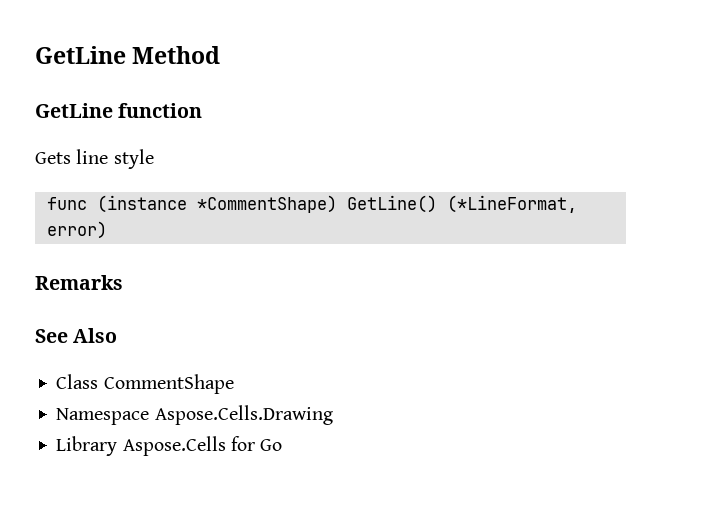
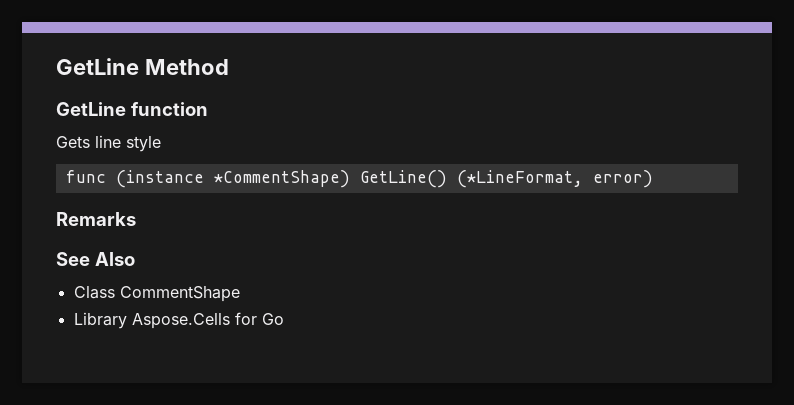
- Namespace Aspose.Cells.Drawing

